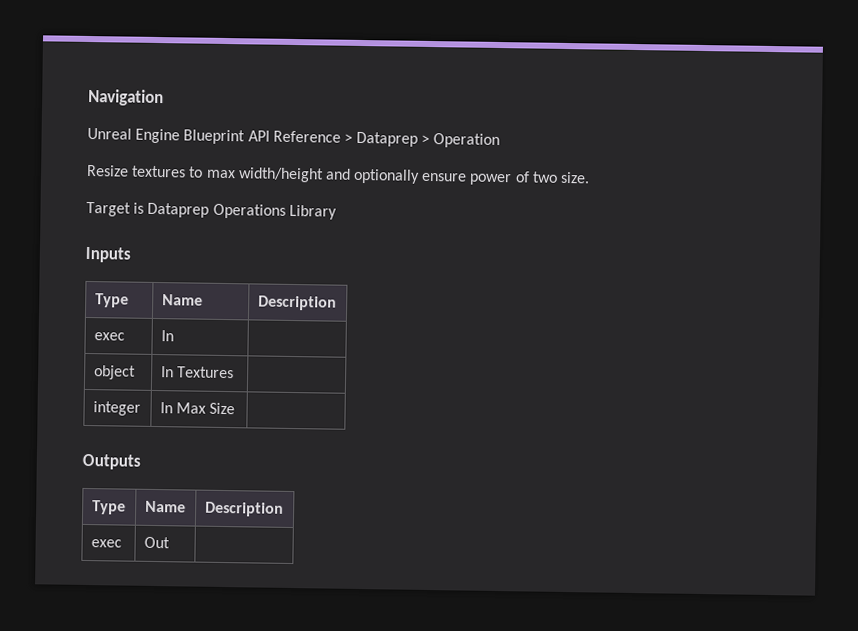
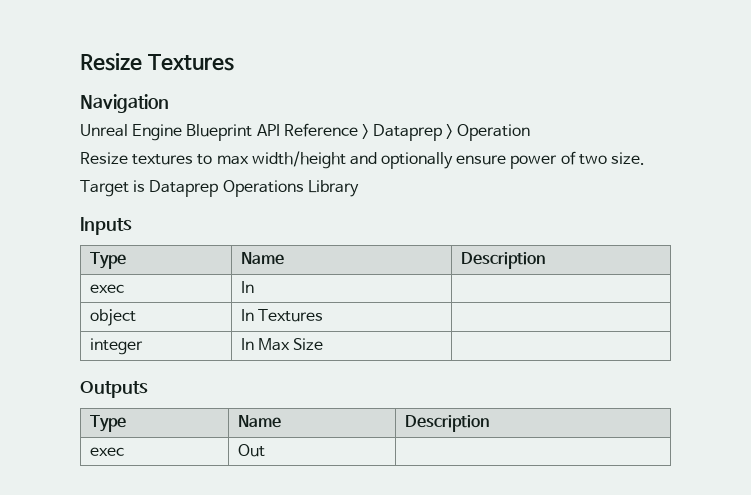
+ Resize Textures

